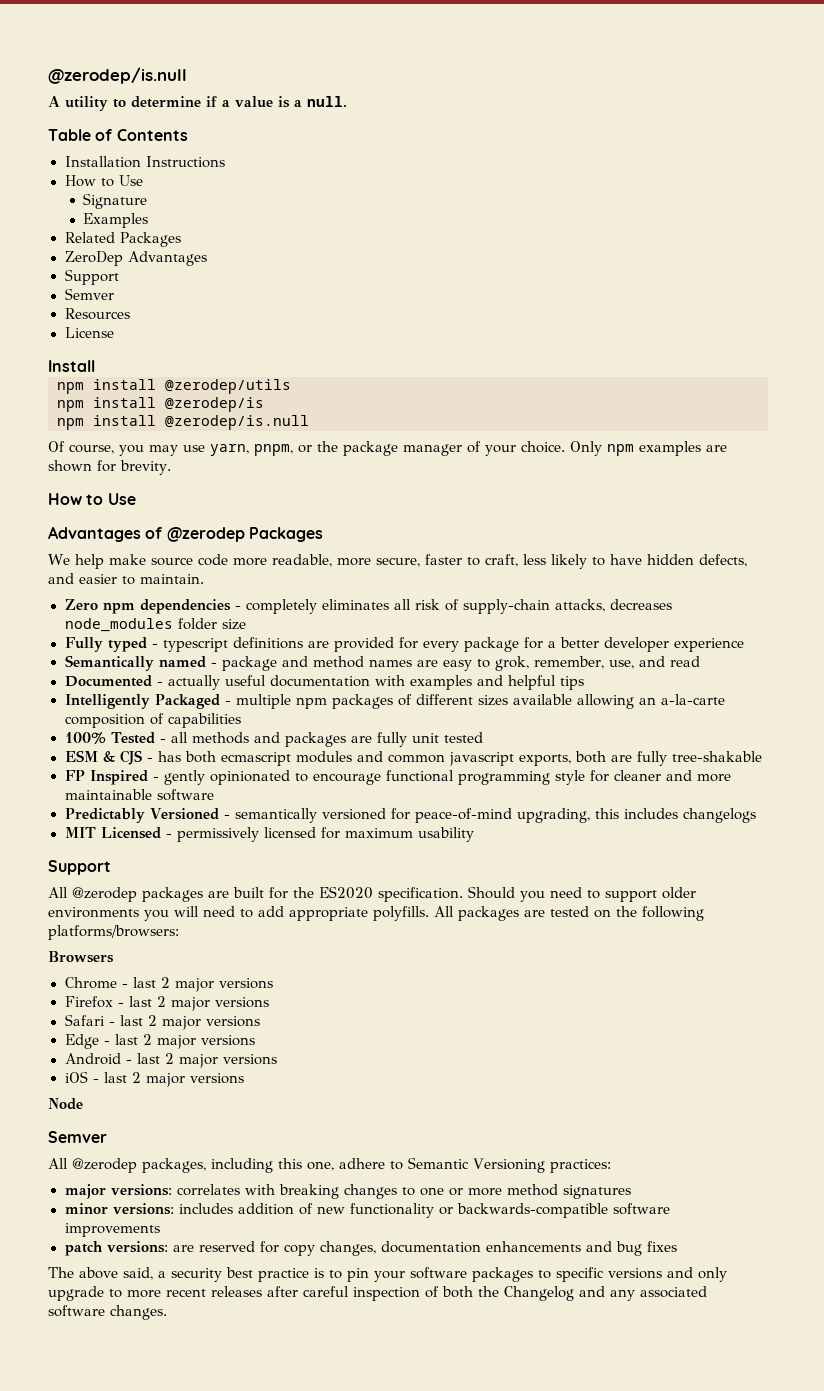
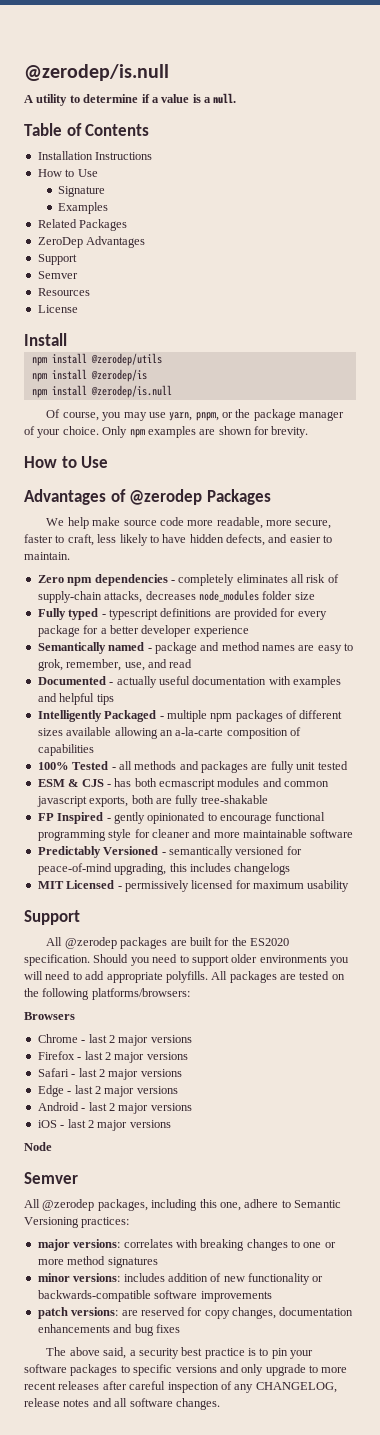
- The above said, a security best practice is to pin your software packages to specific versions and only upgrade to more recent releases after careful inspection of both the Changelog and any associated software changes.
+ The above said, a security best practice is to pin your software packages to specific versions and only upgrade to more recent releases after careful inspection of any CHANGELOG, release notes and all software changes.

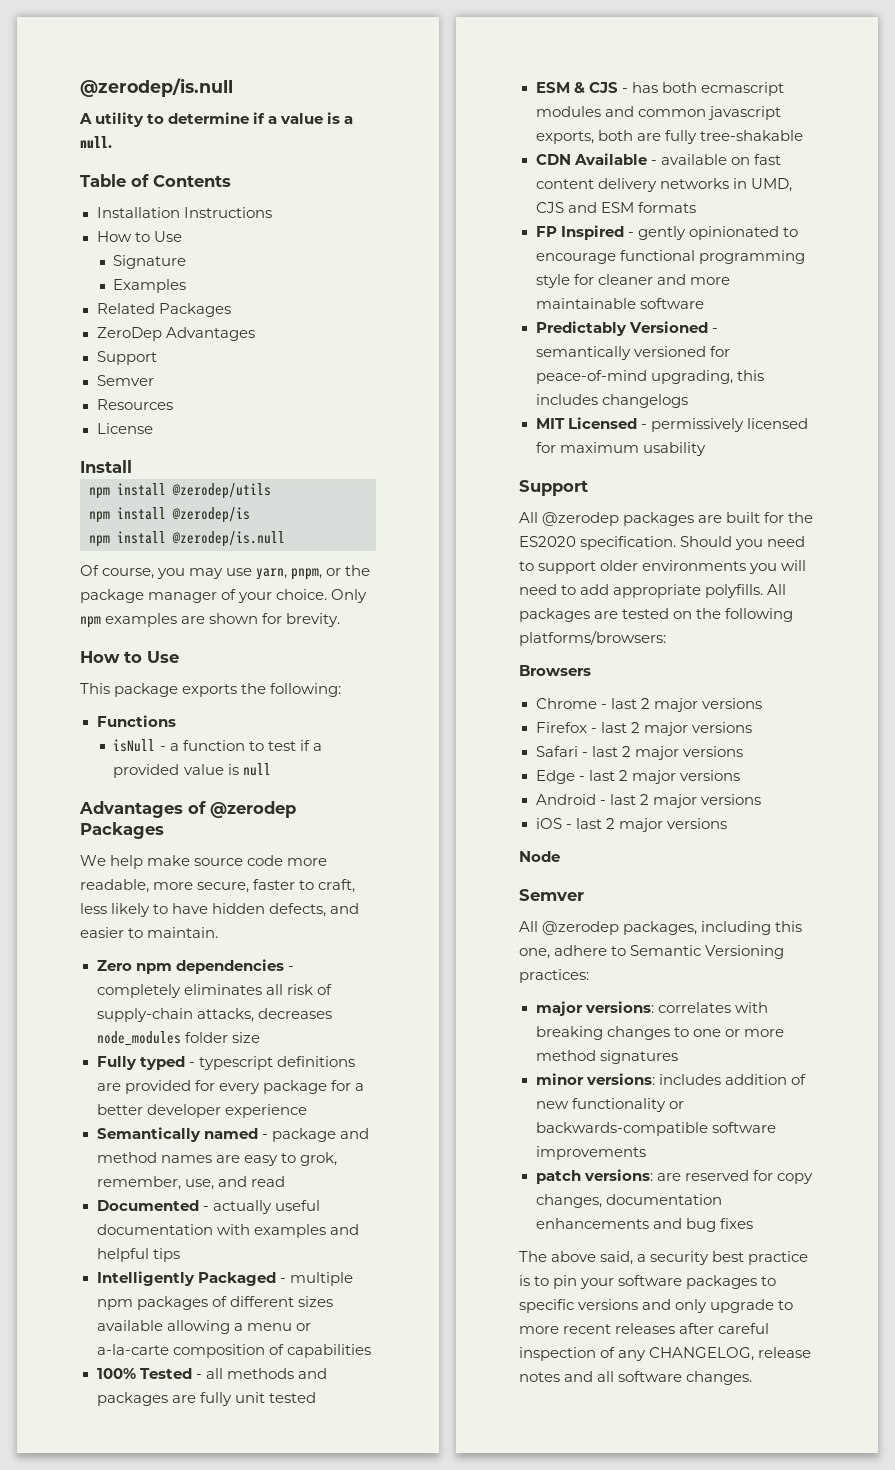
+ This package exports the following:
+ Functions
+ isNull - a function to test if a provided value is null
- Intelligently Packaged - multiple npm packages of different sizes available allowing an a-la-carte composition of capabilities
+ Intelligently Packaged - multiple npm packages of different sizes available allowing a menu or a-la-carte composition of capabilities
+ CDN Available - available on fast content delivery networks in UMD, CJS and ESM formats

